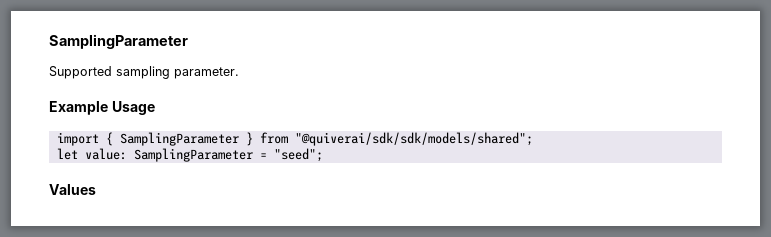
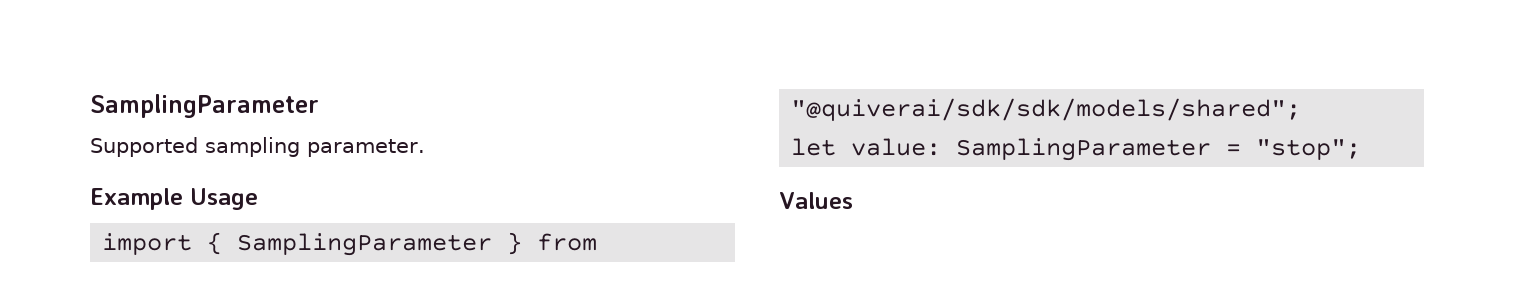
- let value: SamplingParameter = "seed";
+ let value: SamplingParameter = "stop";

